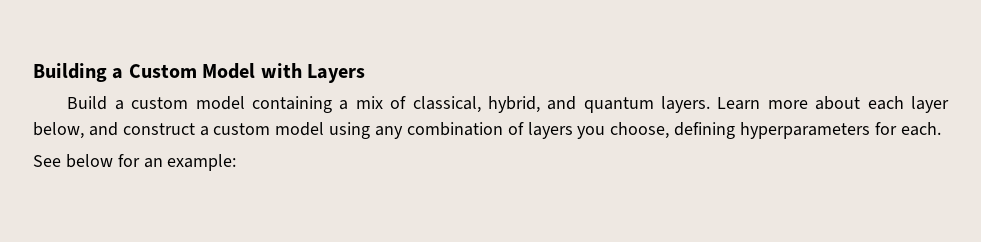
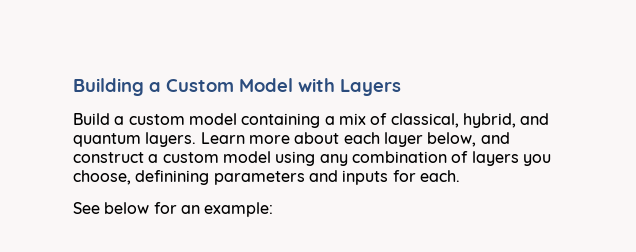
- Learn more about each layer below, and construct a custom model using any combination of layers you choose, defining hyperparameters for each.
+ Learn more about each layer below, and construct a custom model using any combination of layers you choose, definining parameters and inputs for each.

